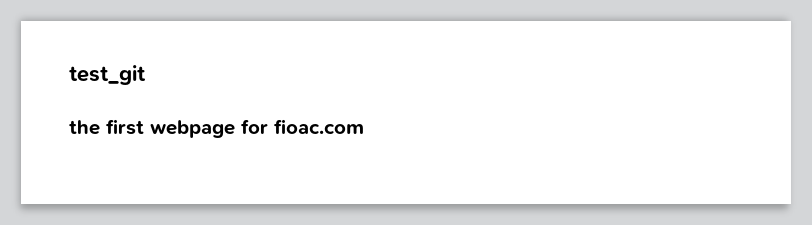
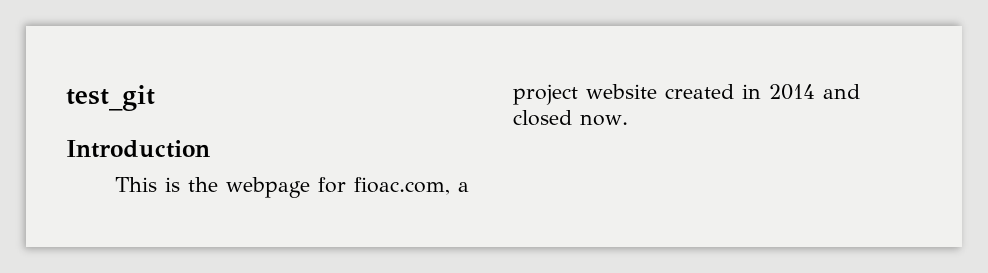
- the first webpage for fioac.com
+ Introduction
+ This is the webpage for fioac.com, a project website created in 2014 and closed now.

